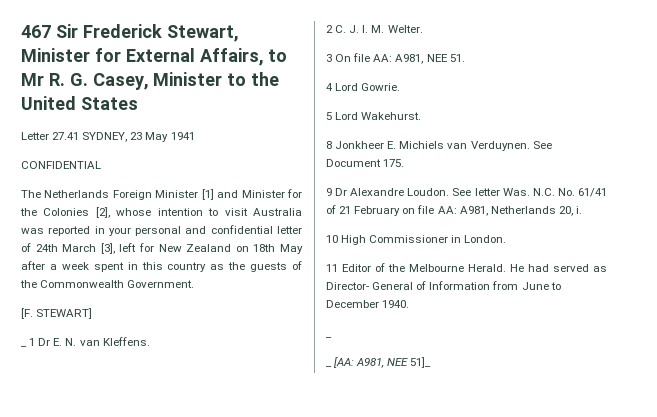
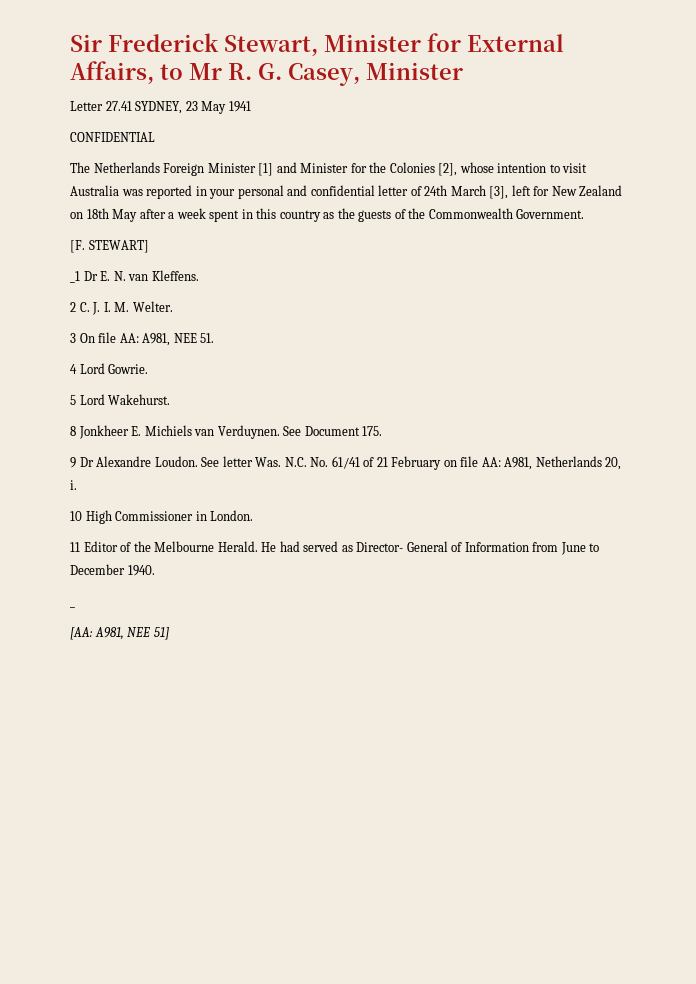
- 467 Sir Frederick Stewart, Minister for External Affairs, to Mr R. G. Casey, Minister to the United States
+ Sir Frederick Stewart, Minister for External Affairs, to Mr R. G. Casey, Minister
- _ 1 Dr E. N. van Kleffens.
+ _1 Dr E. N. van Kleffens.
- _ [AA: A981, NEE 51]_
+ [AA: A981, NEE 51]

